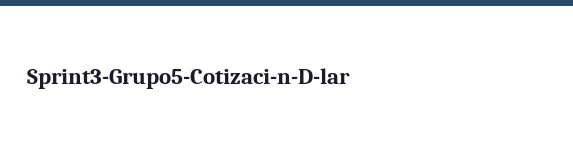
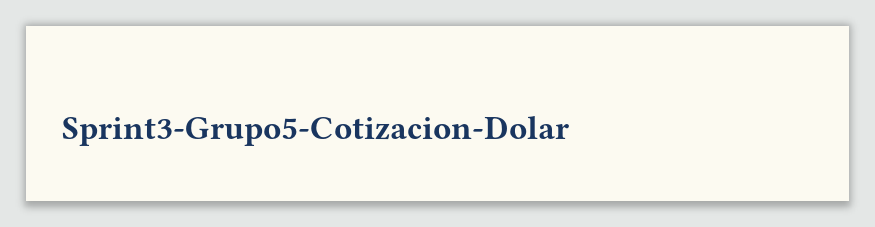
- Sprint3-Grupo5-Cotizaci-n-D-lar
+ Sprint3-Grupo5-Cotizacion-Dolar

